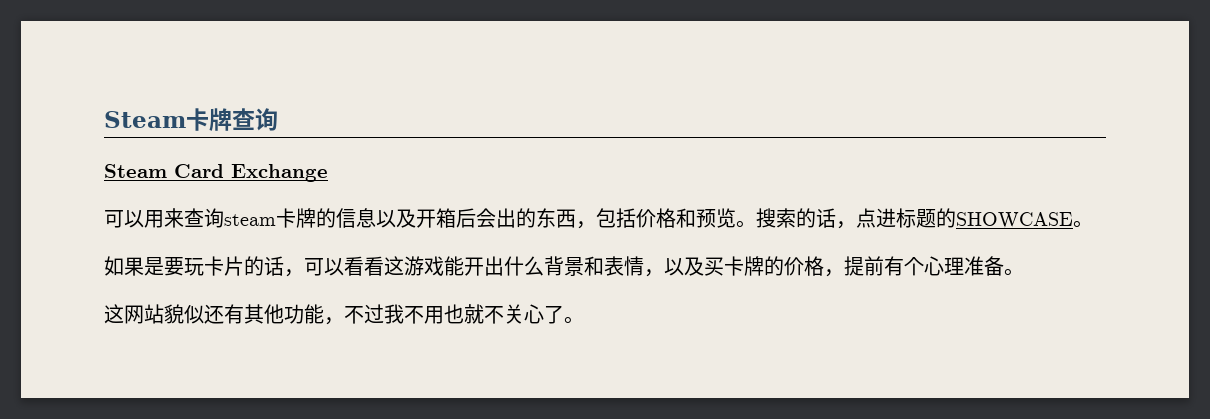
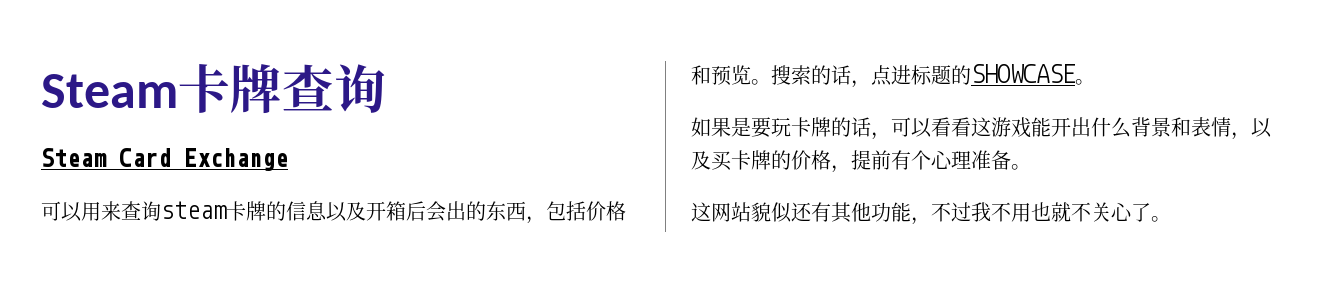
- 如果是要玩卡片的话，可以看看这游戏能开出什么背景和表情，以及买卡牌的价格，提前有个心理准备。
+ 如果是要玩卡牌的话，可以看看这游戏能开出什么背景和表情，以及买卡牌的价格，提前有个心理准备。

